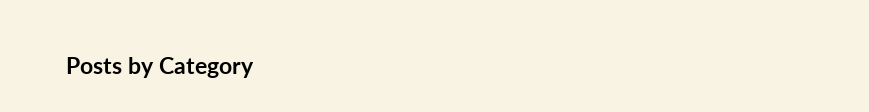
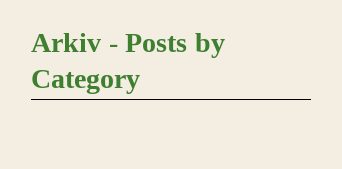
- Posts by Category
+ Arkiv - Posts by Category

